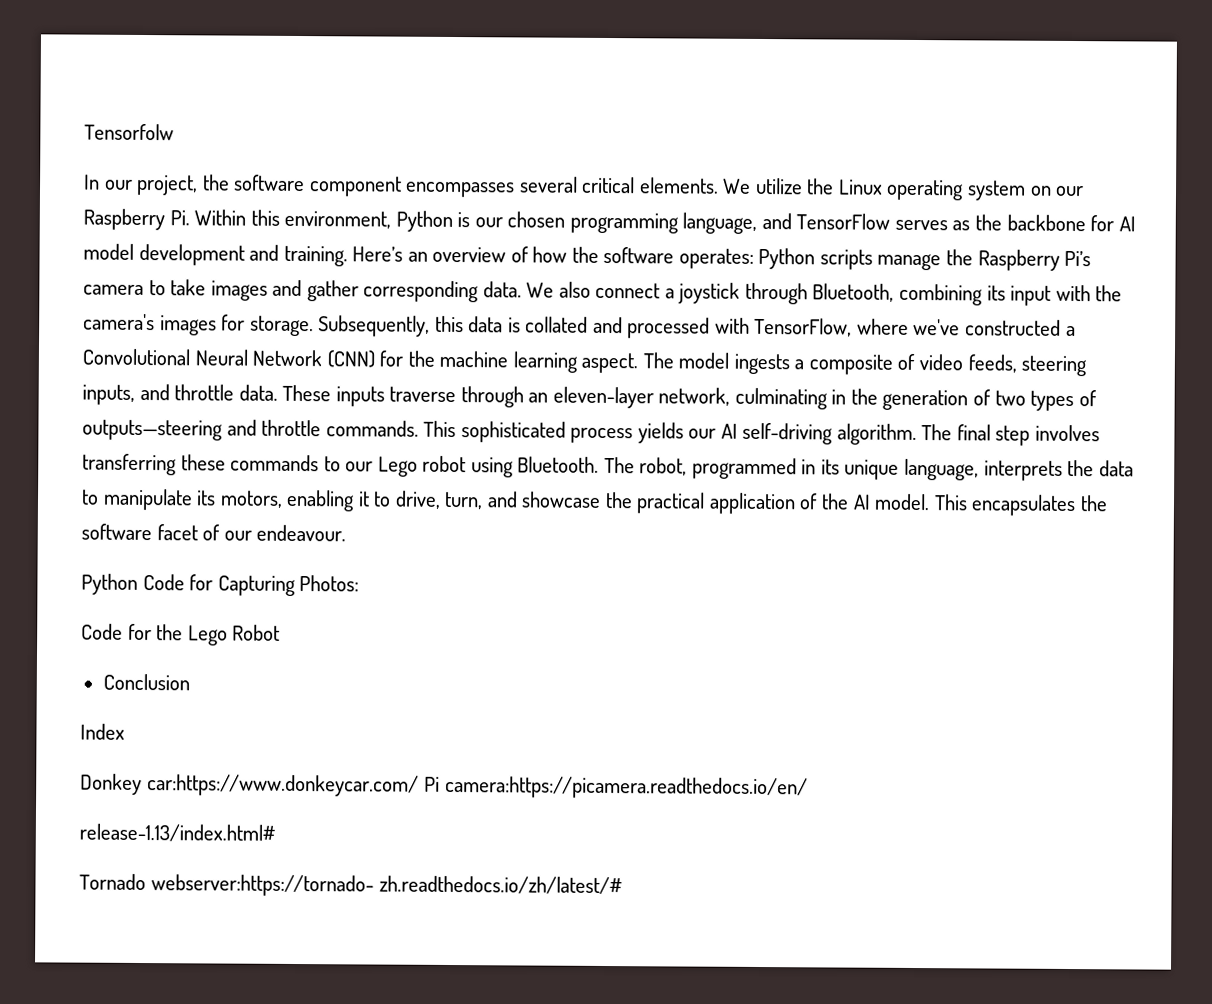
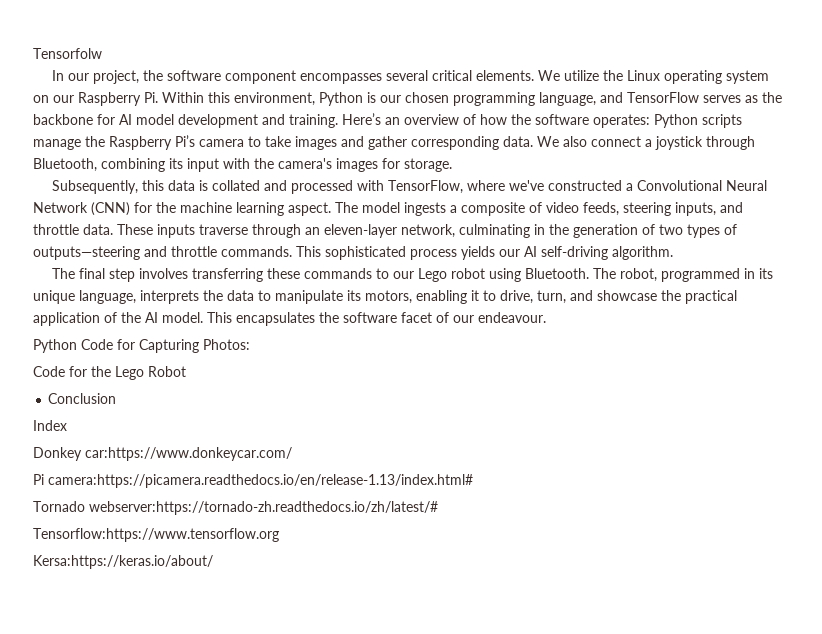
- We also connect a joystick through Bluetooth, combining its input with the camera's images for storage. Subsequently, this data is collated and processed with TensorFlow, where we've constructed a Convolutional Neural Network (CNN) for the machine learning aspect.
+ We also connect a joystick through Bluetooth, combining its input with the camera's images for storage.
+ Subsequently, this data is collated and processed with TensorFlow, where we've constructed a Convolutional Neural Network (CNN) for the machine learning aspect.
- This sophisticated process yields our AI self-driving algorithm. The final step involves transferring these commands to our Lego robot using Bluetooth.
+ This sophisticated process yields our AI self-driving algorithm.
+ The final step involves transferring these commands to our Lego robot using Bluetooth.
- Donkey car:https://www.donkeycar.com/ Pi camera:https://picamera.readthedocs.io/en/
- release-1.13/index.html#
- Tornado webserver:https://tornado- zh.readthedocs.io/zh/latest/#
+ Donkey car:https://www.donkeycar.com/
+ Pi camera:https://picamera.readthedocs.io/en/release-1.13/index.html#
+ Tornado webserver:https://tornado-zh.readthedocs.io/zh/latest/#
+ Tensorflow:https://www.tensorflow.org
+ Kersa:https://keras.io/about/

